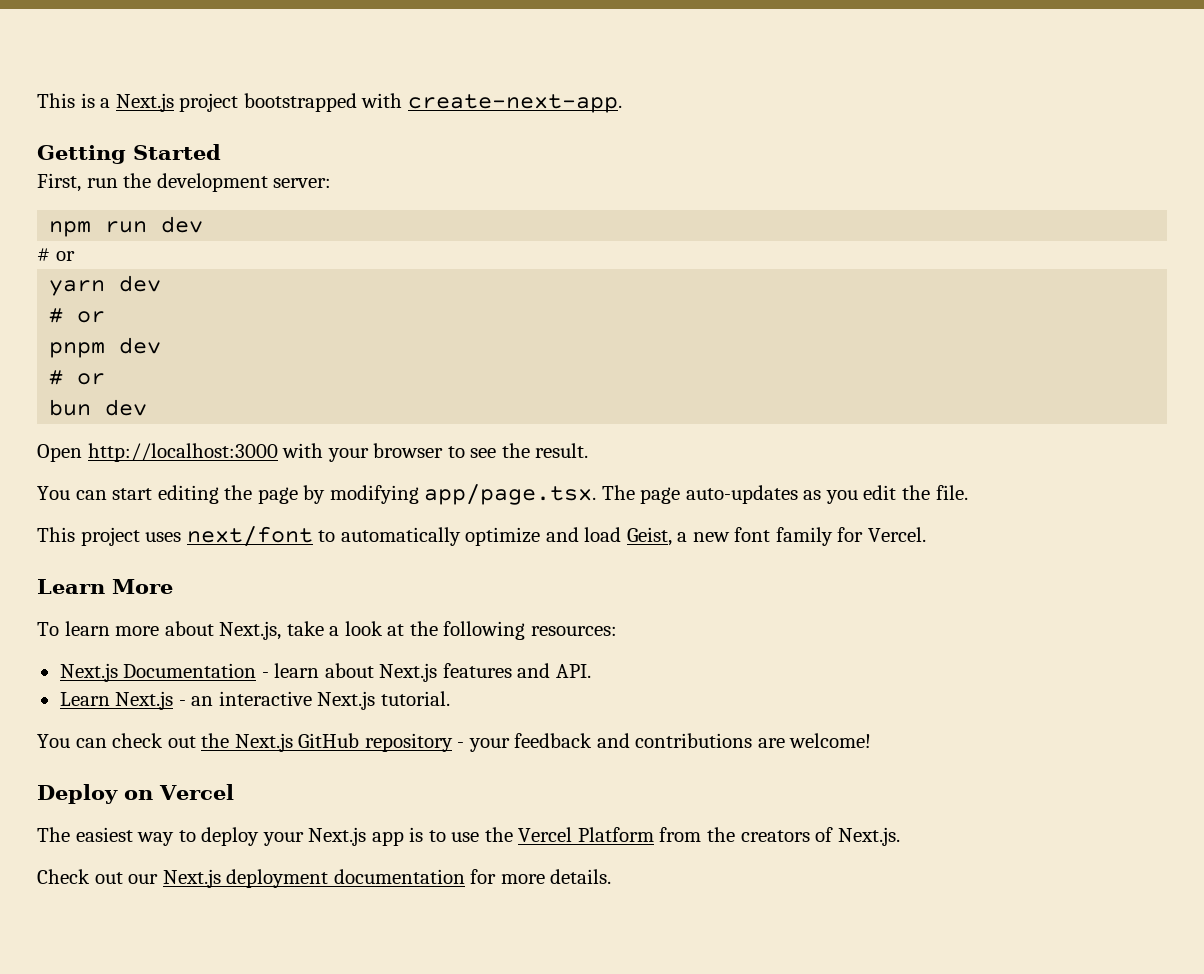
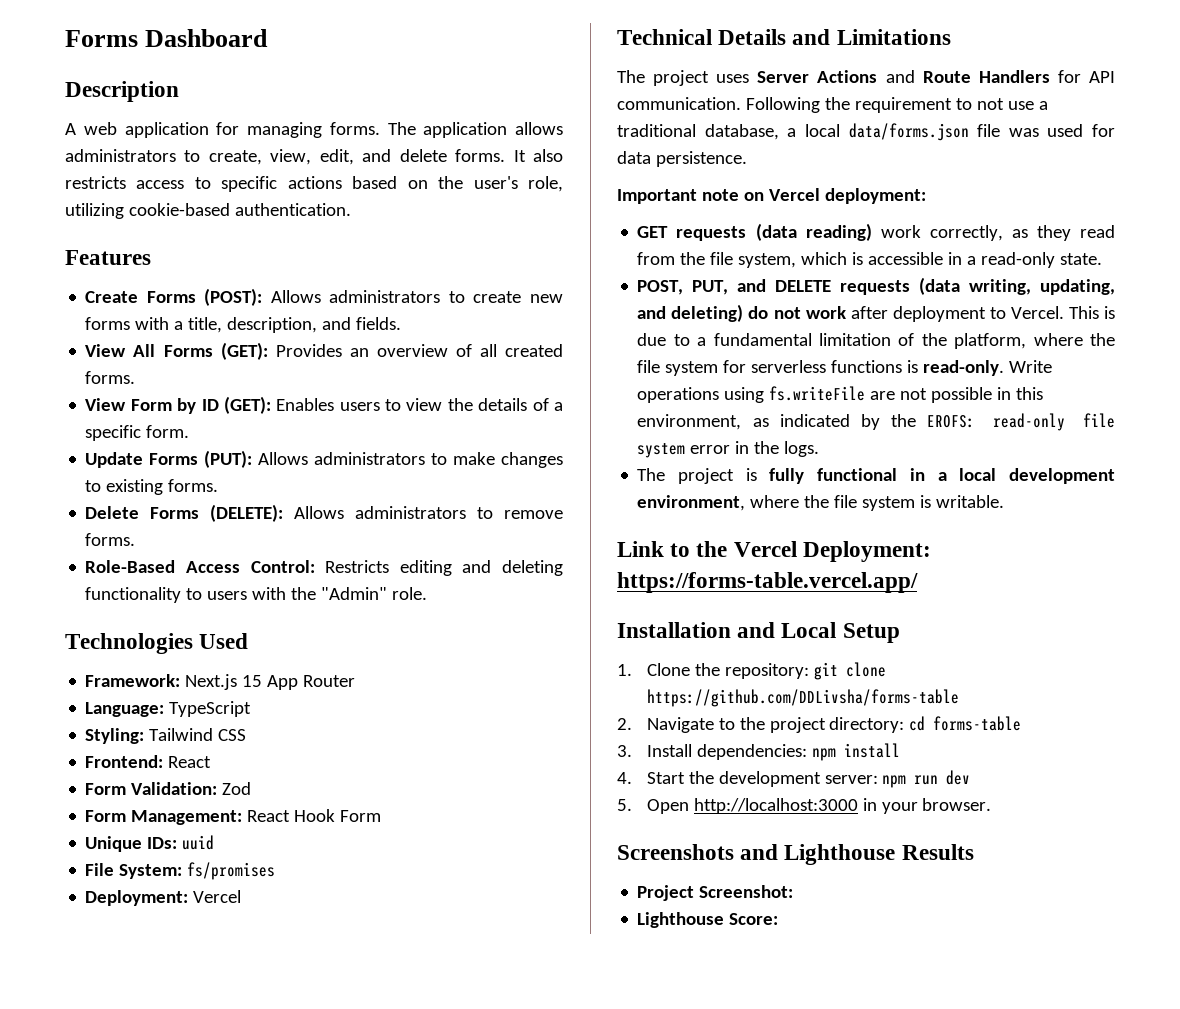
- This is a Next.js project bootstrapped with create-next-app.
- Getting Started
- First, run the development server:
- npm run dev
- # or
- yarn dev
- # or
- pnpm dev
- # or
- bun dev
- Open http://localhost:3000 with your browser to see the result.
- You can start editing the page by modifying app/page.tsx. The page auto-updates as you edit the file.
- This project uses next/font to automatically optimize and load Geist, a new font family for Vercel.
- Learn More
- To learn more about Next.js, take a look at the following resources:
- Next.js Documentation - learn about Next.js features and API.
- Learn Next.js - an interactive Next.js tutorial.
- You can check out the Next.js GitHub repository - your feedback and contributions are welcome!
- Deploy on Vercel
- The easiest way to deploy your Next.js app is to use the Vercel Platform from the creators of Next.js.
- Check out our Next.js deployment documentation for more details.
+ Forms Dashboard
+ Description
+ A web application for managing forms. The application allows administrators to create, view, edit, and delete forms. It also restricts access to specific actions based on the user's role, utilizing cookie-based authentication.
+ Features
+ Create Forms (POST): Allows administrators to create new forms with a title, description, and fields.
+ View All Forms (GET): Provides an overview of all created forms.
+ View Form by ID (GET): Enables users to view the details of a specific form.
+ Update Forms (PUT): Allows administrators to make changes to existing forms.
+ Delete Forms (DELETE): Allows administrators to remove forms.
+ Role-Based Access Control: Restricts editing and deleting functionality to users with the "Admin" role.
+ Technologies Used
+ Framework: Next.js 15 App Router
+ Language: TypeScript
+ Styling: Tailwind CSS
+ Frontend: React
+ Form Validation: Zod
+ Form Management: React Hook Form
+ Unique IDs: uuid
+ File System: fs/promises
+ Deployment: Vercel
+ Technical Details and Limitations
+ The project uses Server Actions and Route Handlers for API communication. Following the requirement to not use a traditional database, a local data/forms.json file was used for data persistence.
+ Important note on Vercel deployment:
+ GET requests (data reading) work correctly, as they read from the file system, which is accessible in a read-only state.
+ POST, PUT, and DELETE requests (data writing, updating, and deleting) do not work after deployment to Vercel. This is due to a fundamental limitation of the platform, where the file system for serverless functions is read-only. Write operations using fs.writeFile are not possible in this environment, as indicated by the EROFS: read-only file system error in the logs.
+ The project is fully functional in a local development environment, where the file system is writable.
+ Link to the Vercel Deployment: https://forms-table.vercel.app/
+ Installation and Local Setup
+ 1. Clone the repository: git clone https://github.com/DDLivsha/forms-table
+ 2. Navigate to the project directory: cd forms-table
+ 3. Install dependencies: npm install
+ 4. Start the development server: npm run dev
+ 5. Open http://localhost:3000 in your browser.
+ Screenshots and Lighthouse Results
+ Project Screenshot:
+ Lighthouse Score:

